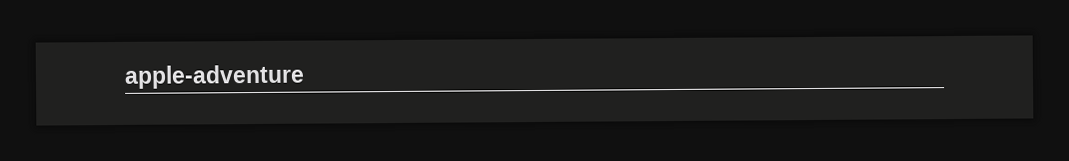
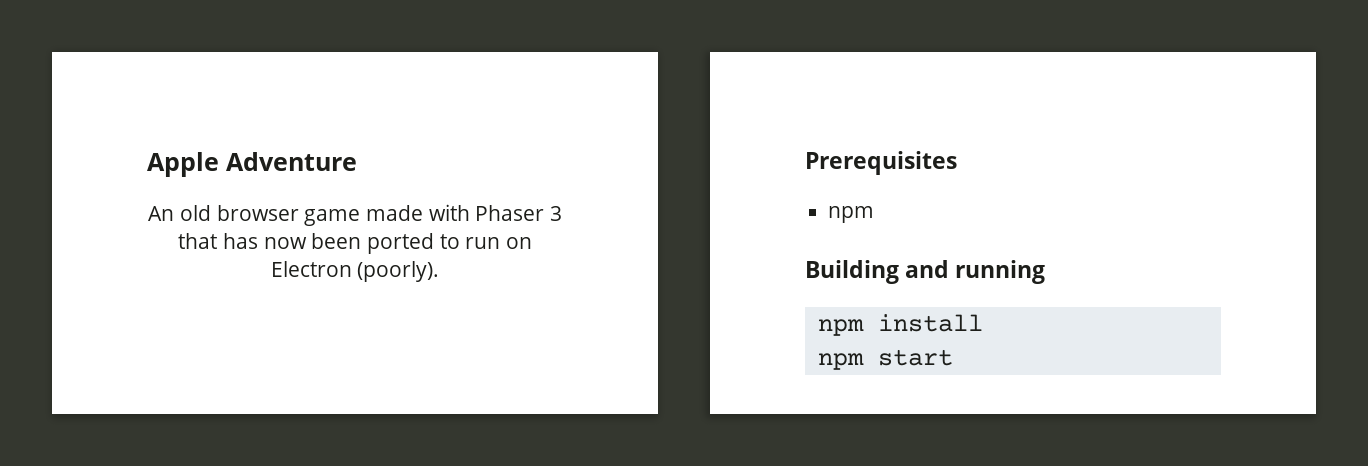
- apple-adventure
+ Apple Adventure
+ An old browser game made with Phaser 3 that has now been ported to run on Electron (poorly).
+ Prerequisites
+ npm
+ Building and running
+ npm install
+ npm start

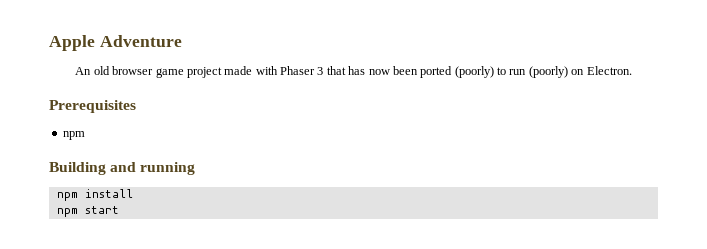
- An old browser game made with Phaser 3 that has now been ported to run on Electron (poorly).
+ An old browser game project made with Phaser 3 that has now been ported (poorly) to run (poorly) on Electron.

